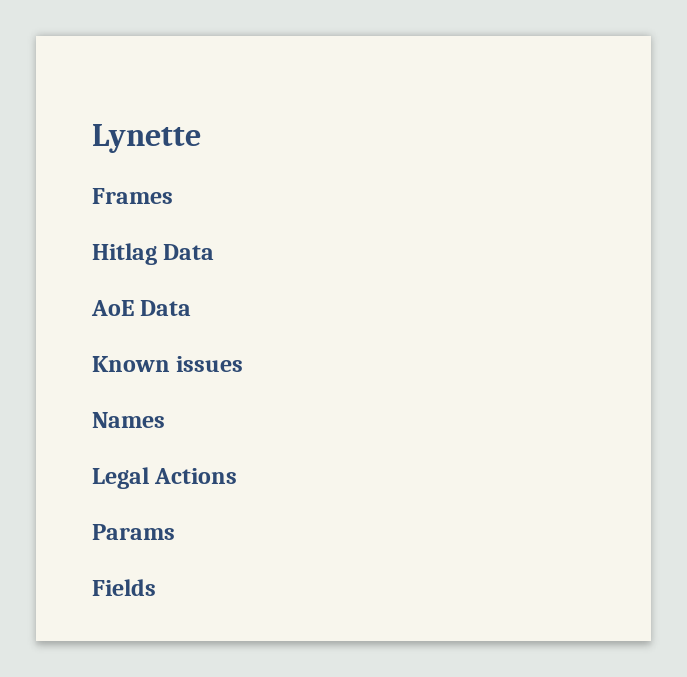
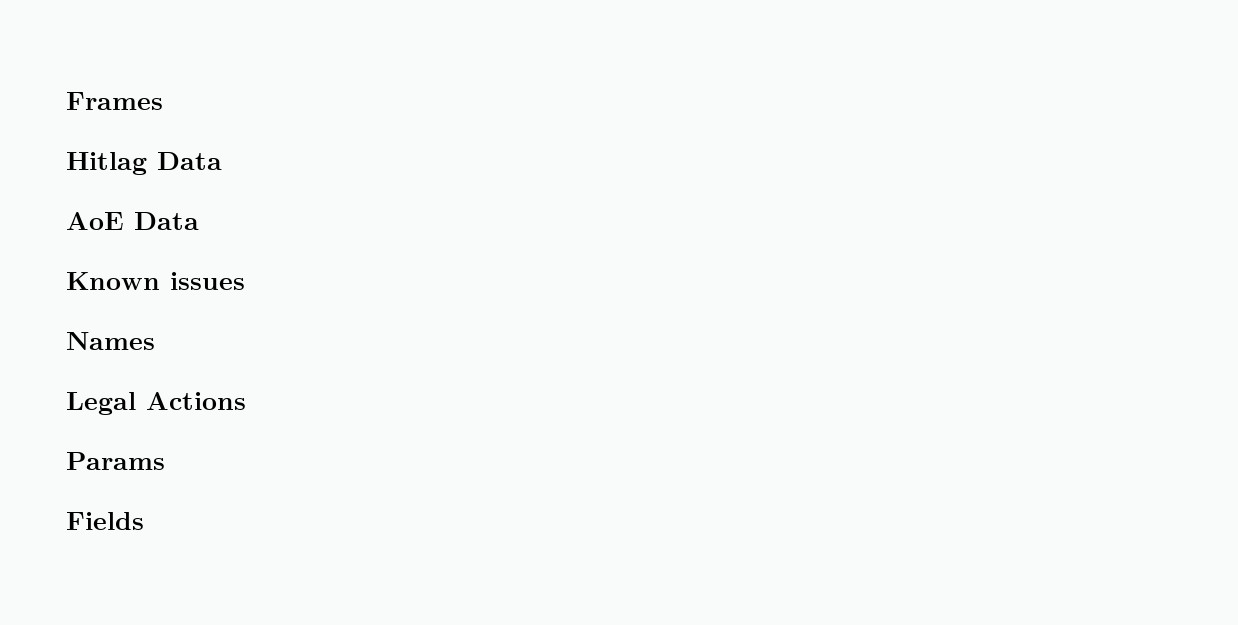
- Lynette

